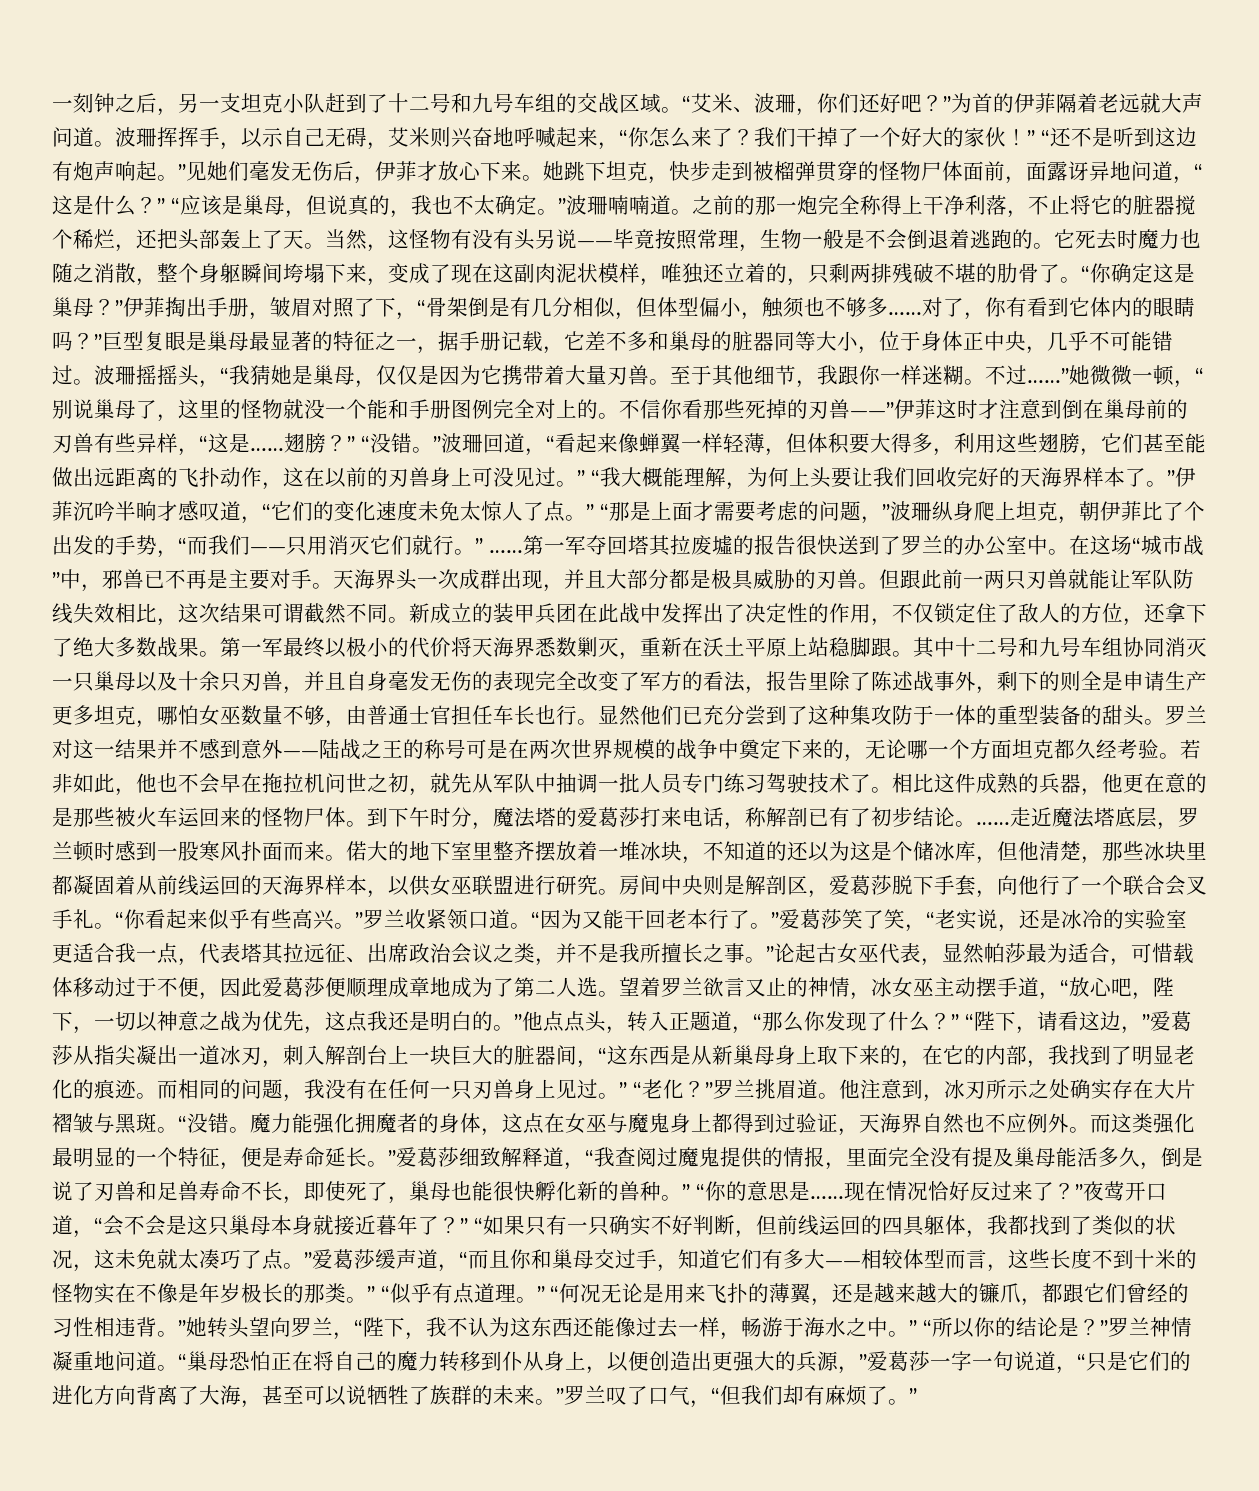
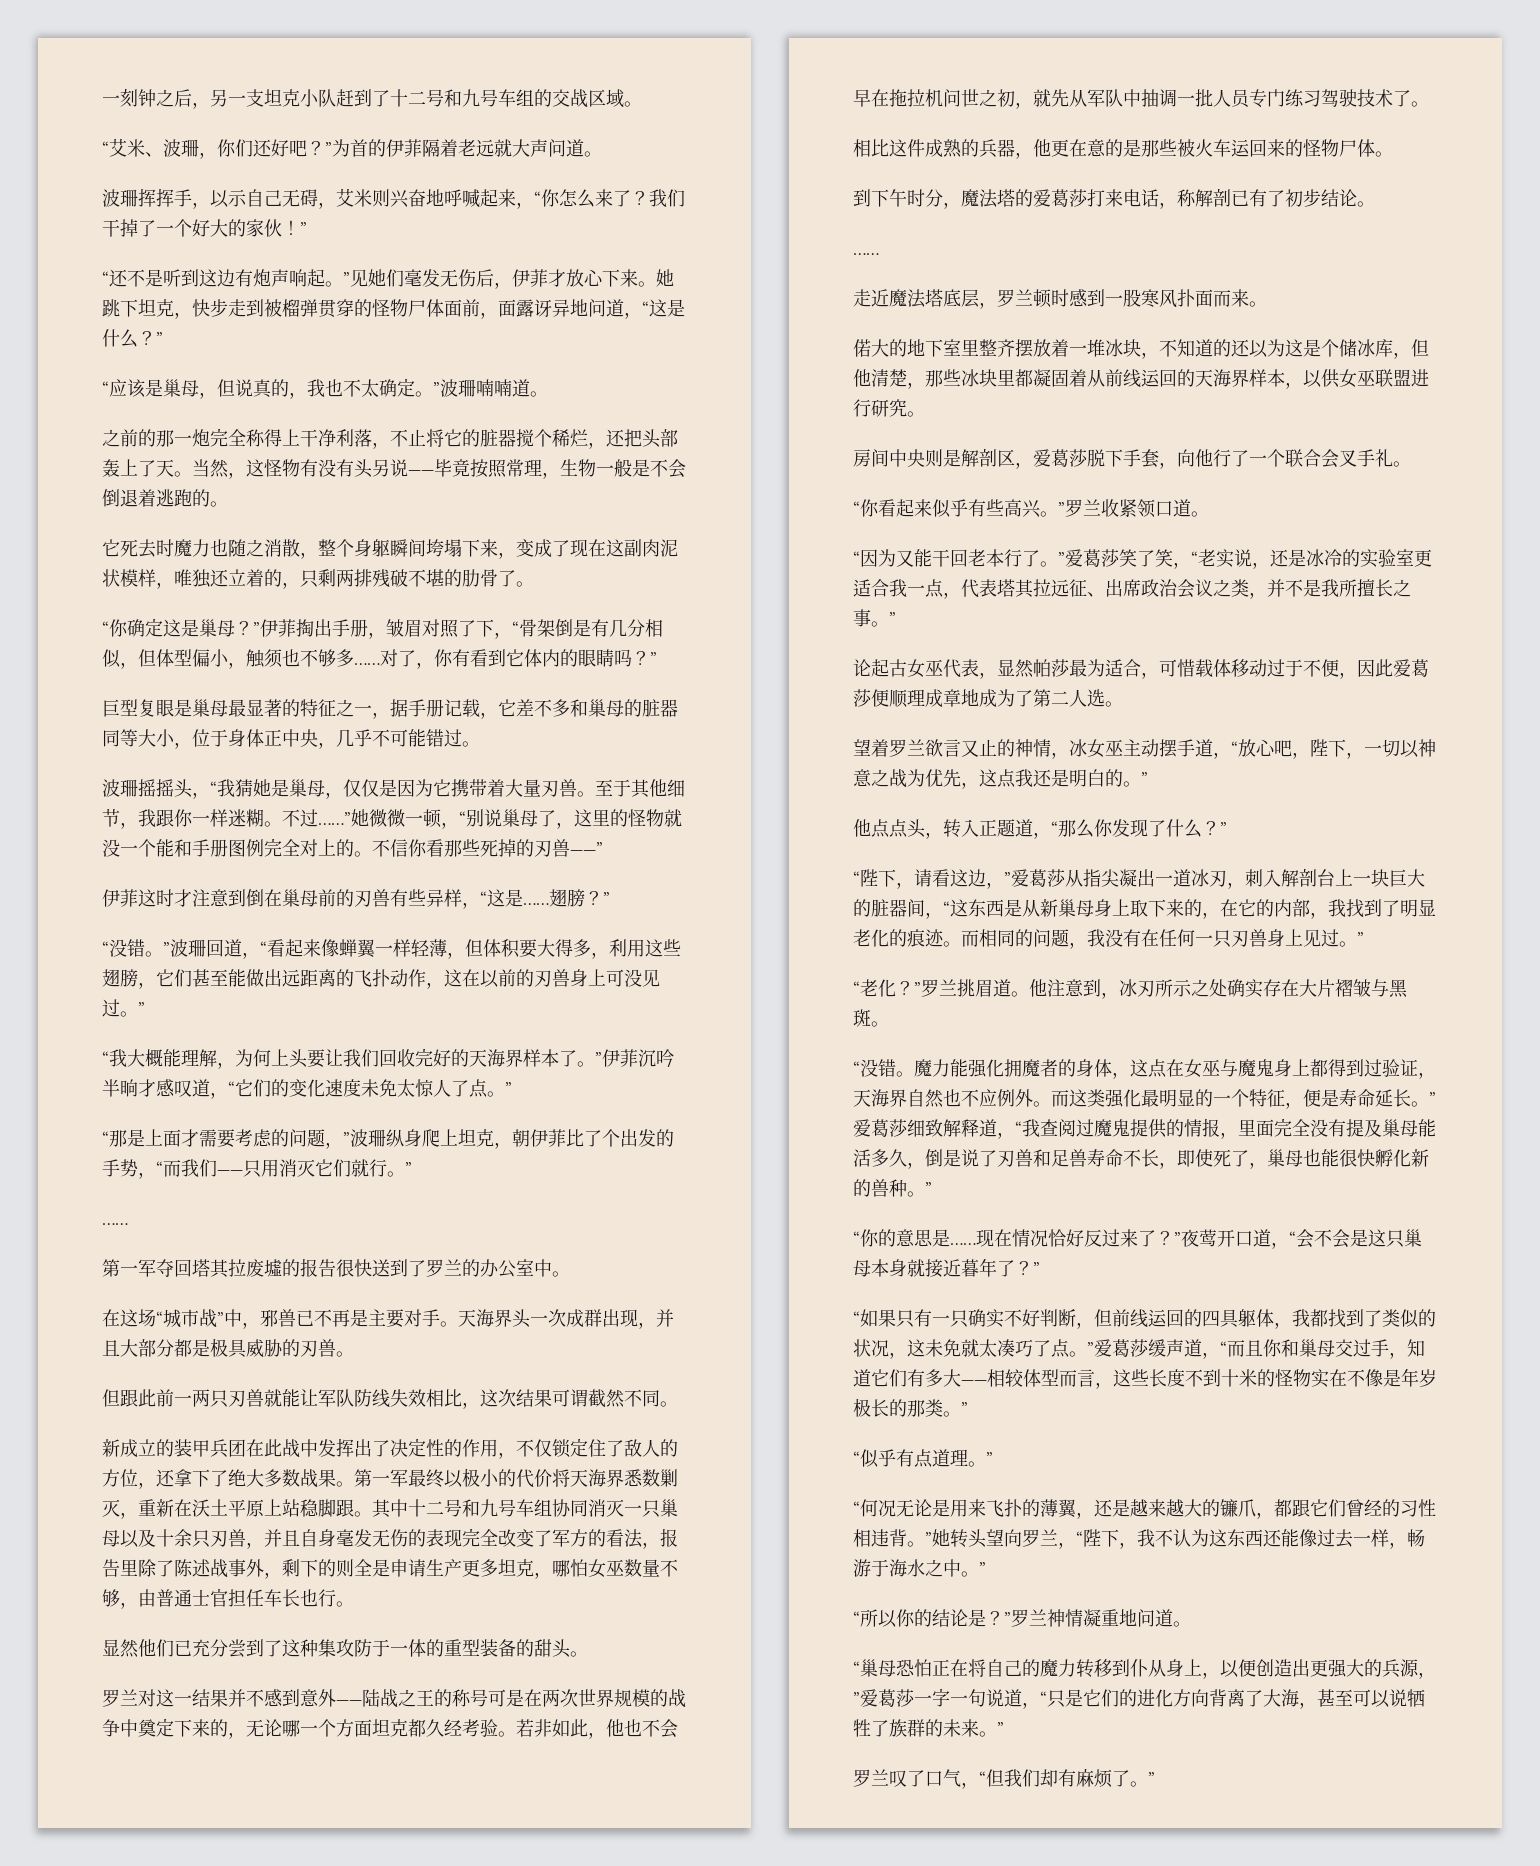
- 一刻钟之后，另一支坦克小队赶到了十二号和九号车组的交战区域。“艾米、波珊，你们还好吧？”为首的伊菲隔着老远就大声问道。波珊挥挥手，以示自己无碍，艾米则兴奋地呼喊起来，“你怎么来了？
+ 一刻钟之后，另一支坦克小队赶到了十二号和九号车组的交战区域。
+ “艾米、波珊，你们还好吧？”为首的伊菲隔着老远就大声问道。
+ 波珊挥挥手，以示自己无碍，艾米则兴奋地呼喊起来，“你怎么来了？
- 我们干掉了一个好大的家伙！” “还不是听到这边有炮声响起。”见她们毫发无伤后，伊菲才放心下来。
+ 我们干掉了一个好大的家伙！”
+ “还不是听到这边有炮声响起。”见她们毫发无伤后，伊菲才放心下来。
- 她跳下坦克，快步走到被榴弹贯穿的怪物尸体面前，面露讶异地问道，“这是什么？” “应该是巢母，但说真的，我也不太确定。”波珊喃喃道。之前的那一炮完全称得上干净利落，不止将它的脏器搅个稀烂，还把头部轰上了天。
+ 她跳下坦克，快步走到被榴弹贯穿的怪物尸体面前，面露讶异地问道，“这是什么？”
+ “应该是巢母，但说真的，我也不太确定。”波珊喃喃道。
+ 之前的那一炮完全称得上干净利落，不止将它的脏器搅个稀烂，还把头部轰上了天。
- 当然，这怪物有没有头另说——毕竟按照常理，生物一般是不会倒退着逃跑的。它死去时魔力也随之消散，整个身躯瞬间垮塌下来，变成了现在这副肉泥状模样，唯独还立着的，只剩两排残破不堪的肋骨了。“你确定这是巢母？”伊菲掏出手册，皱眉对照了下，“骨架倒是有几分相似，但体型偏小，触须也不够多……
+ 当然，这怪物有没有头另说——毕竟按照常理，生物一般是不会倒退着逃跑的。
+ 它死去时魔力也随之消散，整个身躯瞬间垮塌下来，变成了现在这副肉泥状模样，唯独还立着的，只剩两排残破不堪的肋骨了。
+ “你确定这是巢母？”伊菲掏出手册，皱眉对照了下，“骨架倒是有几分相似，但体型偏小，触须也不够多……
- 对了，你有看到它体内的眼睛吗？”巨型复眼是巢母最显著的特征之一，据手册记载，它差不多和巢母的脏器同等大小，位于身体正中央，几乎不可能错过。波珊摇摇头，“我猜她是巢母，仅仅是因为它携带着大量刃兽。
+ 对了，你有看到它体内的眼睛吗？”
+ 巨型复眼是巢母最显著的特征之一，据手册记载，它差不多和巢母的脏器同等大小，位于身体正中央，几乎不可能错过。
+ 波珊摇摇头，“我猜她是巢母，仅仅是因为它携带着大量刃兽。
- 不信你看那些死掉的刃兽——”伊菲这时才注意到倒在巢母前的刃兽有些异样，“这是……
+ 不信你看那些死掉的刃兽——”
+ 伊菲这时才注意到倒在巢母前的刃兽有些异样，“这是……
- 翅膀？” “没错。”波珊回道，“看起来像蝉翼一样轻薄，但体积要大得多，利用这些翅膀，它们甚至能做出远距离的飞扑动作，这在以前的刃兽身上可没见过。” “我大概能理解，为何上头要让我们回收完好的天海界样本了。”伊菲沉吟半晌才感叹道，“它们的变化速度未免太惊人了点。” “那是上面才需要考虑的问题，”波珊纵身爬上坦克，朝伊菲比了个出发的手势，“而我们——只用消灭它们就行。” ……第一军夺回塔其拉废墟的报告很快送到了罗兰的办公室中。在这场“城市战”中，邪兽已不再是主要对手。
+ 翅膀？”
+ “没错。”波珊回道，“看起来像蝉翼一样轻薄，但体积要大得多，利用这些翅膀，它们甚至能做出远距离的飞扑动作，这在以前的刃兽身上可没见过。”
+ “我大概能理解，为何上头要让我们回收完好的天海界样本了。”伊菲沉吟半晌才感叹道，“它们的变化速度未免太惊人了点。”
+ “那是上面才需要考虑的问题，”波珊纵身爬上坦克，朝伊菲比了个出发的手势，“而我们——只用消灭它们就行。”
+ ……
+ 第一军夺回塔其拉废墟的报告很快送到了罗兰的办公室中。
+ 在这场“城市战”中，邪兽已不再是主要对手。
- 天海界头一次成群出现，并且大部分都是极具威胁的刃兽。但跟此前一两只刃兽就能让军队防线失效相比，这次结果可谓截然不同。新成立的装甲兵团在此战中发挥出了决定性的作用，不仅锁定住了敌人的方位，还拿下了绝大多数战果。
+ 天海界头一次成群出现，并且大部分都是极具威胁的刃兽。
+ 但跟此前一两只刃兽就能让军队防线失效相比，这次结果可谓截然不同。
+ 新成立的装甲兵团在此战中发挥出了决定性的作用，不仅锁定住了敌人的方位，还拿下了绝大多数战果。
- 其中十二号和九号车组协同消灭一只巢母以及十余只刃兽，并且自身毫发无伤的表现完全改变了军方的看法，报告里除了陈述战事外，剩下的则全是申请生产更多坦克，哪怕女巫数量不够，由普通士官担任车长也行。显然他们已充分尝到了这种集攻防于一体的重型装备的甜头。罗兰对这一结果并不感到意外——陆战之王的称号可是在两次世界规模的战争中奠定下来的，无论哪一个方面坦克都久经考验。
+ 其中十二号和九号车组协同消灭一只巢母以及十余只刃兽，并且自身毫发无伤的表现完全改变了军方的看法，报告里除了陈述战事外，剩下的则全是申请生产更多坦克，哪怕女巫数量不够，由普通士官担任车长也行。
+ 显然他们已充分尝到了这种集攻防于一体的重型装备的甜头。
+ 罗兰对这一结果并不感到意外——陆战之王的称号可是在两次世界规模的战争中奠定下来的，无论哪一个方面坦克都久经考验。
- 若非如此，他也不会早在拖拉机问世之初，就先从军队中抽调一批人员专门练习驾驶技术了。相比这件成熟的兵器，他更在意的是那些被火车运回来的怪物尸体。到下午时分，魔法塔的爱葛莎打来电话，称解剖已有了初步结论。……走近魔法塔底层，罗兰顿时感到一股寒风扑面而来。偌大的地下室里整齐摆放着一堆冰块，不知道的还以为这是个储冰库，但他清楚，那些冰块里都凝固着从前线运回的天海界样本，以供女巫联盟进行研究。房间中央则是解剖区，爱葛莎脱下手套，向他行了一个联合会叉手礼。“你看起来似乎有些高兴。”罗兰收紧领口道。“因为又能干回老本行了。”爱葛莎笑了笑，“老实说，还是冰冷的实验室更适合我一点，代表塔其拉远征、出席政治会议之类，并不是我所擅长之事。”论起古女巫代表，显然帕莎最为适合，可惜载体移动过于不便，因此爱葛莎便顺理成章地成为了第二人选。望着罗兰欲言又止的神情，冰女巫主动摆手道，“放心吧，陛下，一切以神意之战为优先，这点我还是明白的。”他点点头，转入正题道，“那么你发现了什么？” “陛下，请看这边，”爱葛莎从指尖凝出一道冰刃，刺入解剖台上一块巨大的脏器间，“这东西是从新巢母身上取下来的，在它的内部，我找到了明显老化的痕迹。
+ 若非如此，他也不会早在拖拉机问世之初，就先从军队中抽调一批人员专门练习驾驶技术了。
+ 相比这件成熟的兵器，他更在意的是那些被火车运回来的怪物尸体。
+ 到下午时分，魔法塔的爱葛莎打来电话，称解剖已有了初步结论。
+ ……
+ 走近魔法塔底层，罗兰顿时感到一股寒风扑面而来。
+ 偌大的地下室里整齐摆放着一堆冰块，不知道的还以为这是个储冰库，但他清楚，那些冰块里都凝固着从前线运回的天海界样本，以供女巫联盟进行研究。
+ 房间中央则是解剖区，爱葛莎脱下手套，向他行了一个联合会叉手礼。
+ “你看起来似乎有些高兴。”罗兰收紧领口道。
+ “因为又能干回老本行了。”爱葛莎笑了笑，“老实说，还是冰冷的实验室更适合我一点，代表塔其拉远征、出席政治会议之类，并不是我所擅长之事。”
+ 论起古女巫代表，显然帕莎最为适合，可惜载体移动过于不便，因此爱葛莎便顺理成章地成为了第二人选。
+ 望着罗兰欲言又止的神情，冰女巫主动摆手道，“放心吧，陛下，一切以神意之战为优先，这点我还是明白的。”
+ 他点点头，转入正题道，“那么你发现了什么？”
+ “陛下，请看这边，”爱葛莎从指尖凝出一道冰刃，刺入解剖台上一块巨大的脏器间，“这东西是从新巢母身上取下来的，在它的内部，我找到了明显老化的痕迹。
- 而相同的问题，我没有在任何一只刃兽身上见过。” “老化？”罗兰挑眉道。
+ 而相同的问题，我没有在任何一只刃兽身上见过。”
+ “老化？”罗兰挑眉道。
- 他注意到，冰刃所示之处确实存在大片褶皱与黑斑。“没错。
+ 他注意到，冰刃所示之处确实存在大片褶皱与黑斑。
+ “没错。
- 而这类强化最明显的一个特征，便是寿命延长。”爱葛莎细致解释道，“我查阅过魔鬼提供的情报，里面完全没有提及巢母能活多久，倒是说了刃兽和足兽寿命不长，即使死了，巢母也能很快孵化新的兽种。” “你的意思是……
+ 而这类强化最明显的一个特征，便是寿命延长。”爱葛莎细致解释道，“我查阅过魔鬼提供的情报，里面完全没有提及巢母能活多久，倒是说了刃兽和足兽寿命不长，即使死了，巢母也能很快孵化新的兽种。”
+ “你的意思是……
- 现在情况恰好反过来了？”夜莺开口道，“会不会是这只巢母本身就接近暮年了？” “如果只有一只确实不好判断，但前线运回的四具躯体，我都找到了类似的状况，这未免就太凑巧了点。”爱葛莎缓声道，“而且你和巢母交过手，知道它们有多大——相较体型而言，这些长度不到十米的怪物实在不像是年岁极长的那类。” “似乎有点道理。” “何况无论是用来飞扑的薄翼，还是越来越大的镰爪，都跟它们曾经的习性相违背。”她转头望向罗兰，“陛下，我不认为这东西还能像过去一样，畅游于海水之中。” “所以你的结论是？”罗兰神情凝重地问道。“巢母恐怕正在将自己的魔力转移到仆从身上，以便创造出更强大的兵源，”爱葛莎一字一句说道，“只是它们的进化方向背离了大海，甚至可以说牺牲了族群的未来。”罗兰叹了口气，“但我们却有麻烦了。”
+ 现在情况恰好反过来了？”夜莺开口道，“会不会是这只巢母本身就接近暮年了？”
+ “如果只有一只确实不好判断，但前线运回的四具躯体，我都找到了类似的状况，这未免就太凑巧了点。”爱葛莎缓声道，“而且你和巢母交过手，知道它们有多大——相较体型而言，这些长度不到十米的怪物实在不像是年岁极长的那类。”
+ “似乎有点道理。”
+ “何况无论是用来飞扑的薄翼，还是越来越大的镰爪，都跟它们曾经的习性相违背。”她转头望向罗兰，“陛下，我不认为这东西还能像过去一样，畅游于海水之中。”
+ “所以你的结论是？”罗兰神情凝重地问道。
+ “巢母恐怕正在将自己的魔力转移到仆从身上，以便创造出更强大的兵源，”爱葛莎一字一句说道，“只是它们的进化方向背离了大海，甚至可以说牺牲了族群的未来。”
+ 罗兰叹了口气，“但我们却有麻烦了。”

